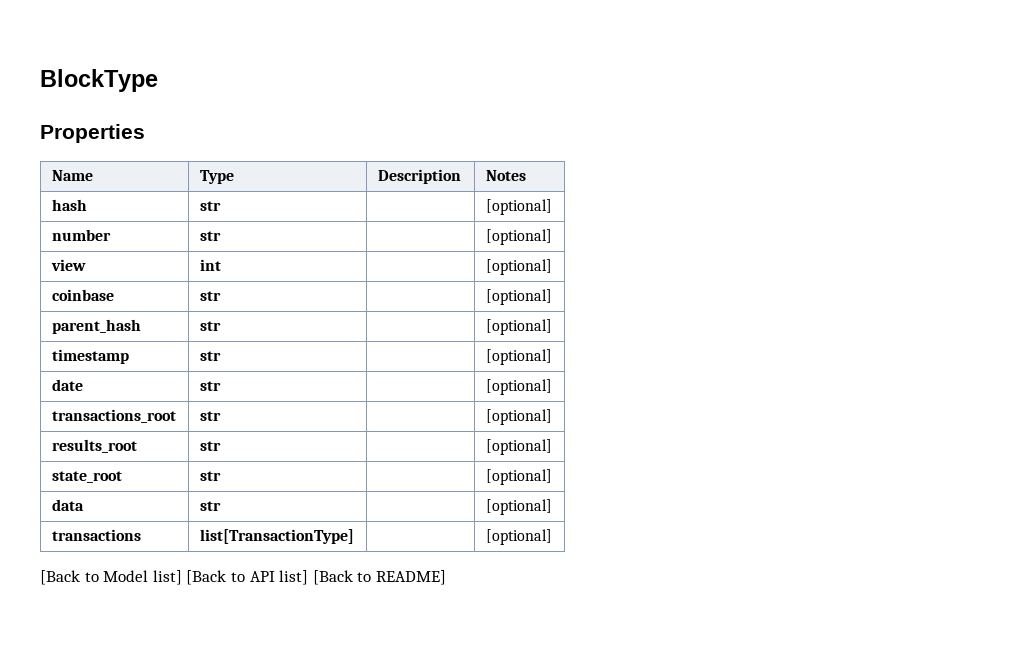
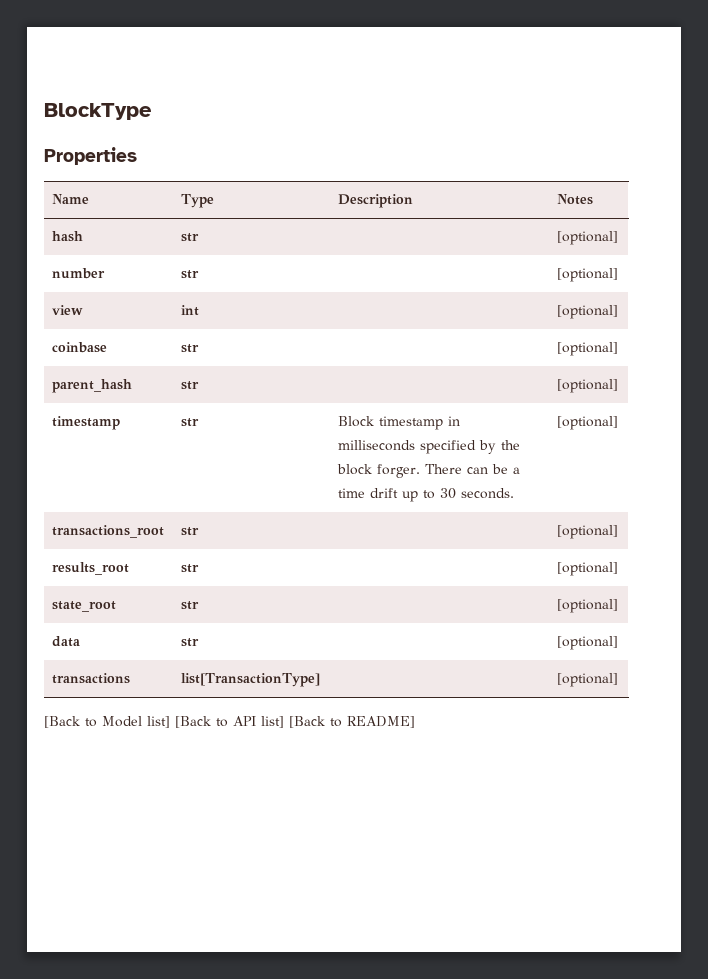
- timestamp | str | | [optional]
- date | str | | [optional]
+ timestamp | str | Block timestamp in milliseconds specified by the block forger. There can be a time drift up to 30 seconds. | [optional]

